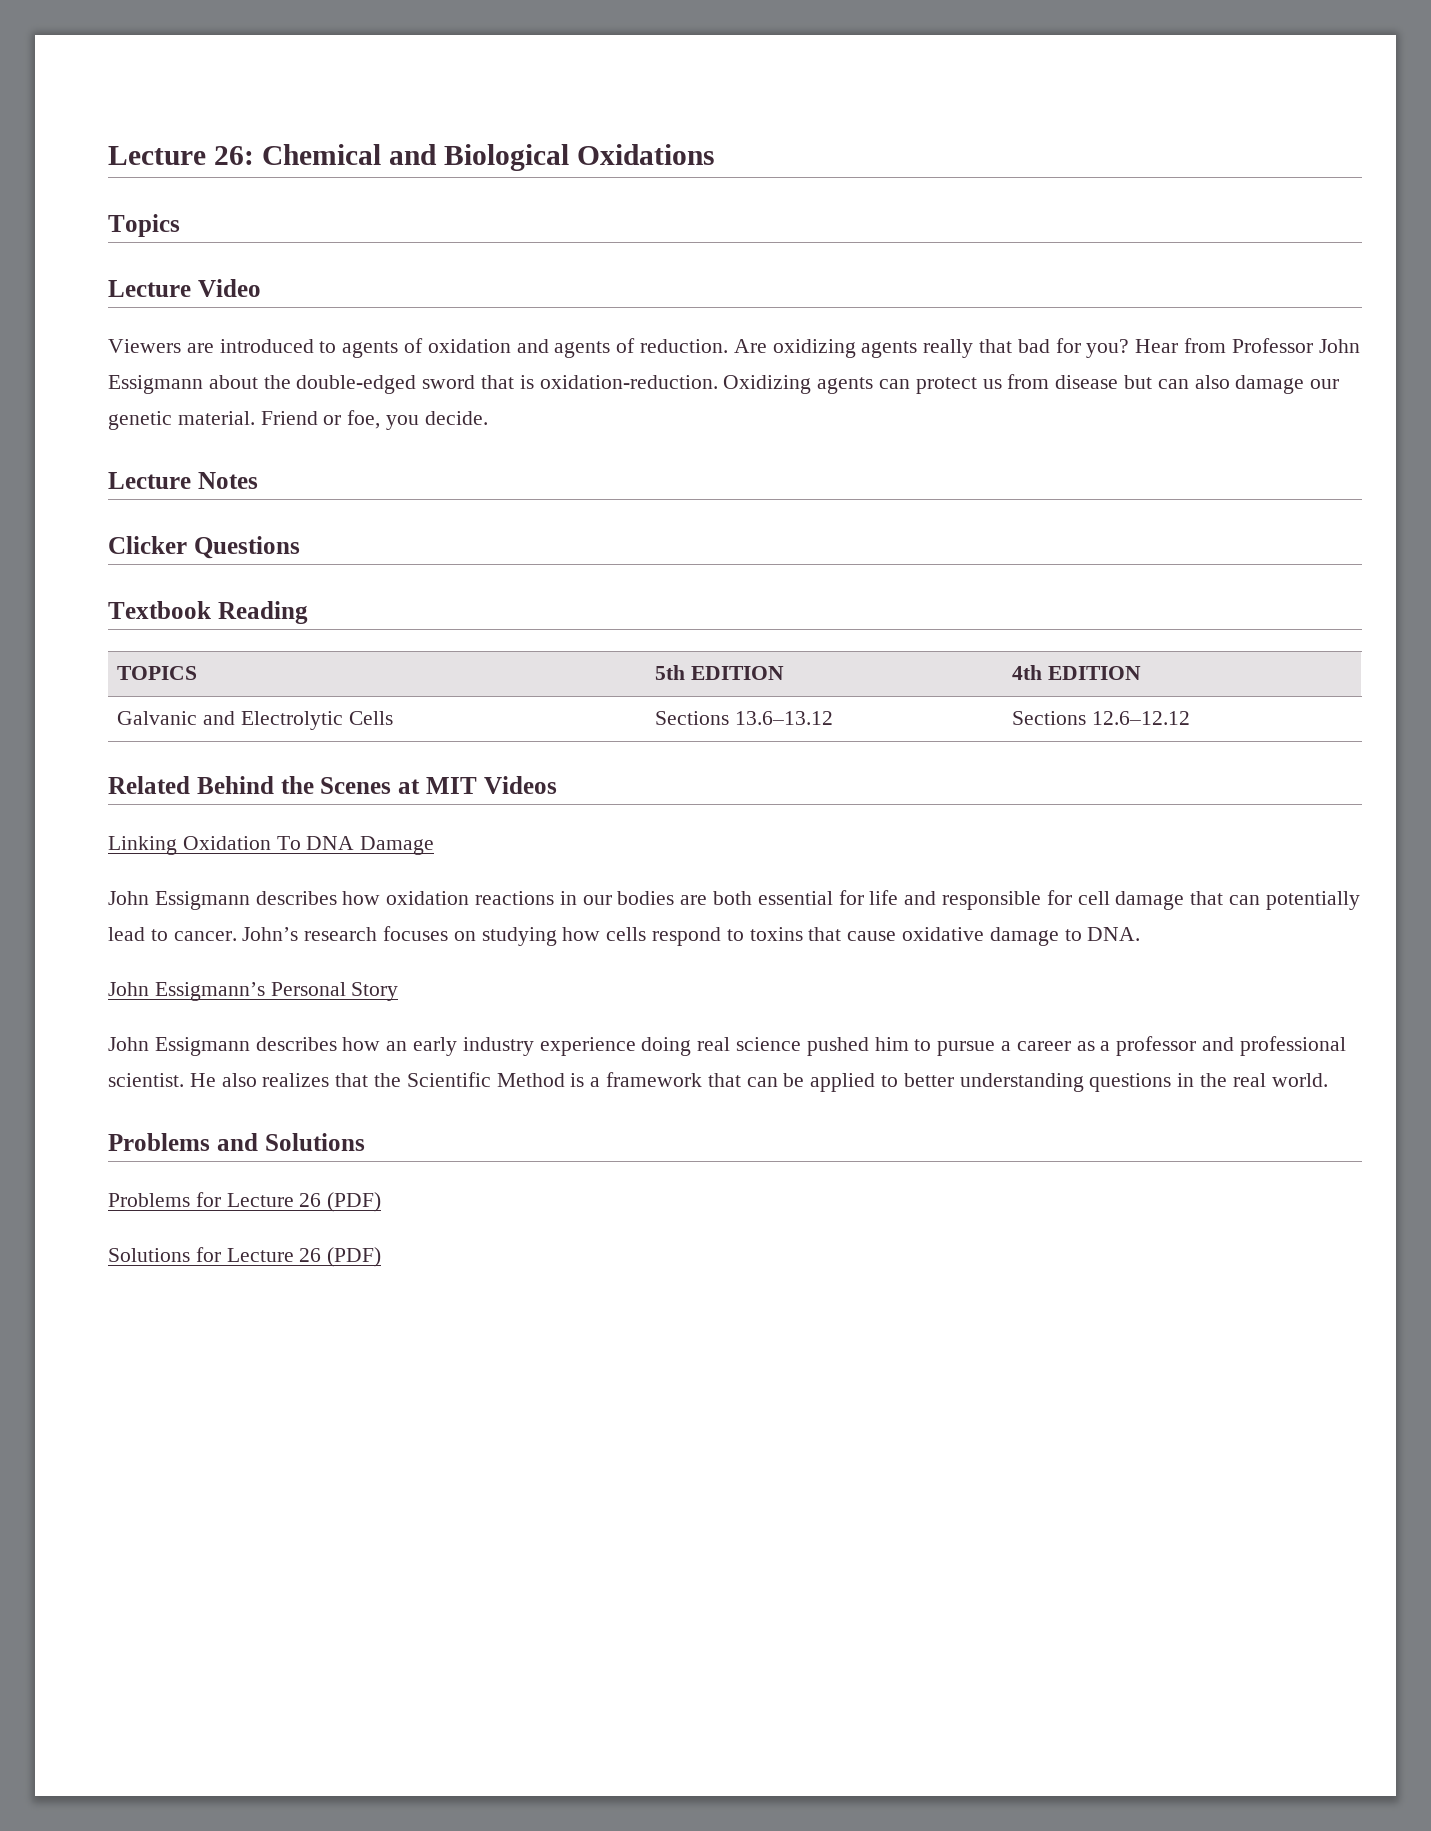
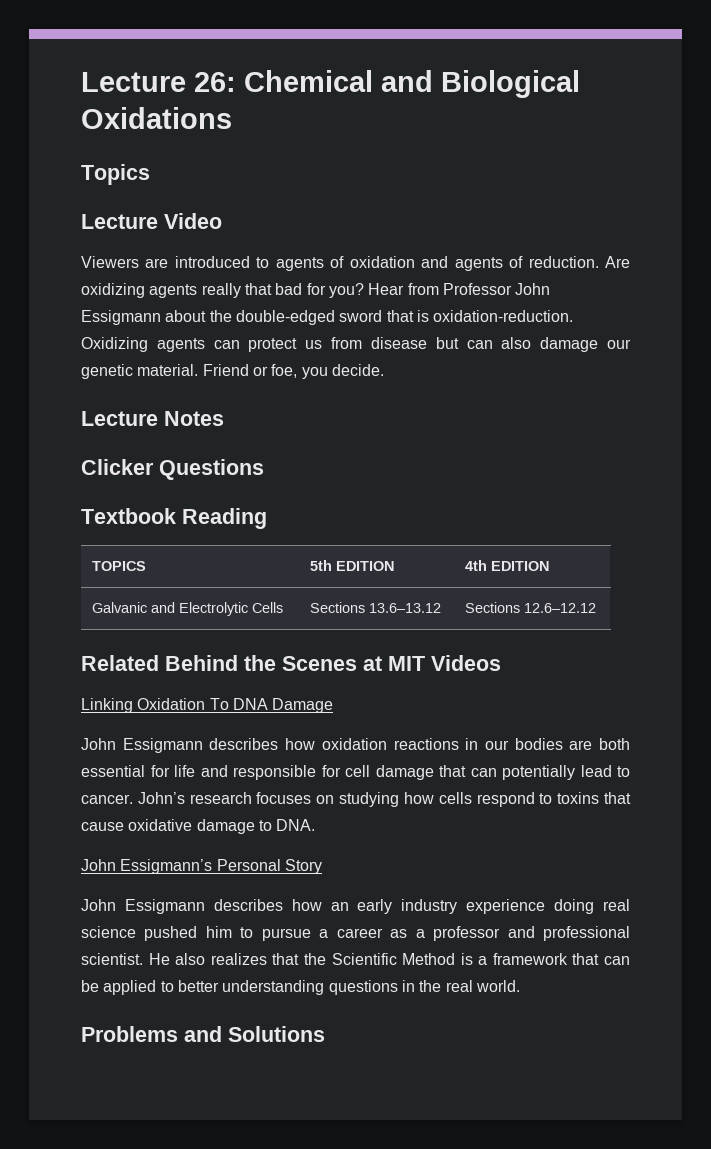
- Problems for Lecture 26 (PDF)
- Solutions for Lecture 26 (PDF)

